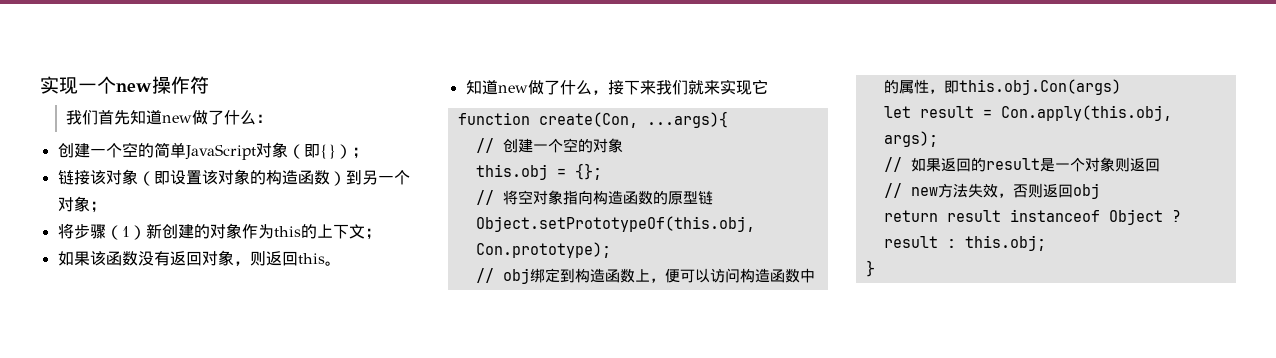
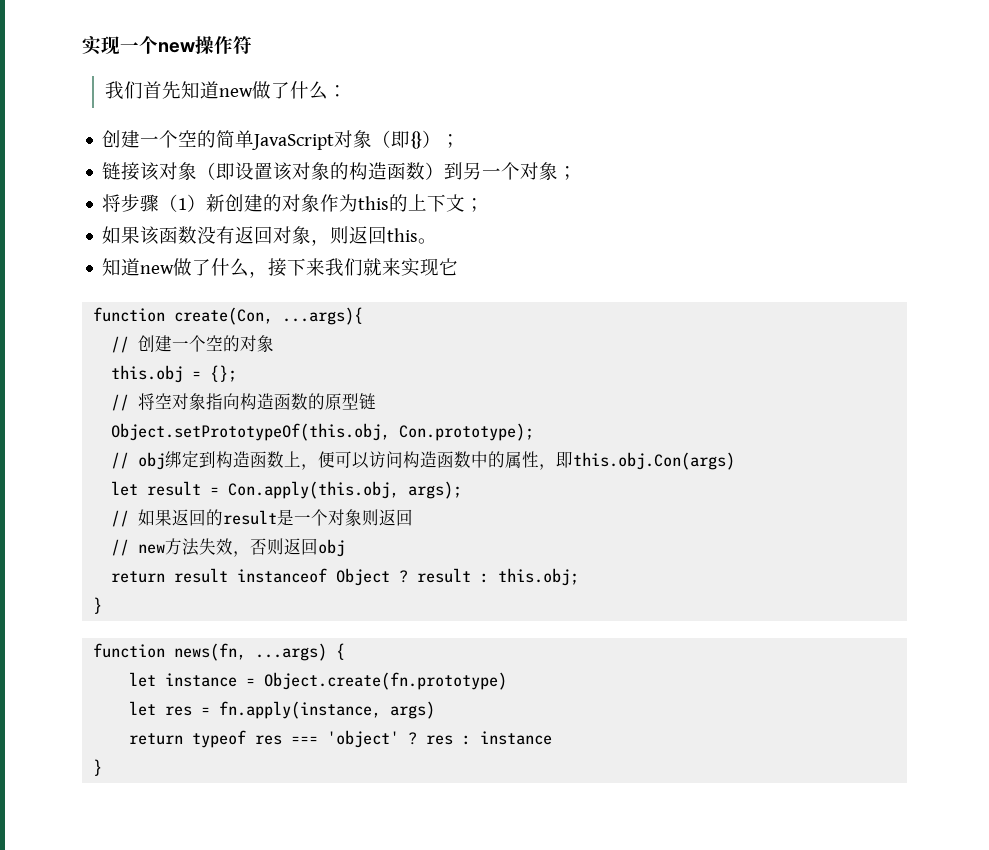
+ function news(fn, ...args) {
+ let instance = Object.create(fn.prototype)
+ let res = fn.apply(instance, args)
+ return typeof res === 'object' ? res : instance
+ }

